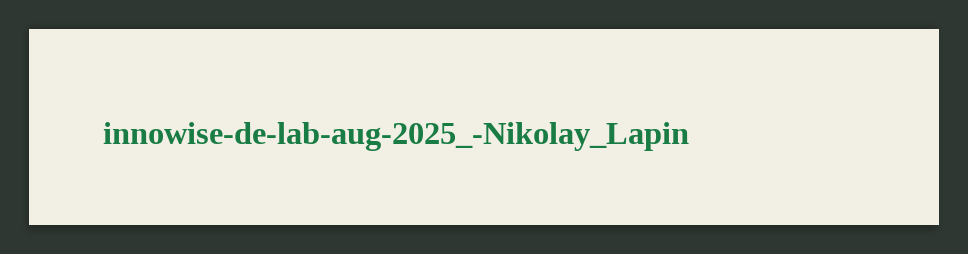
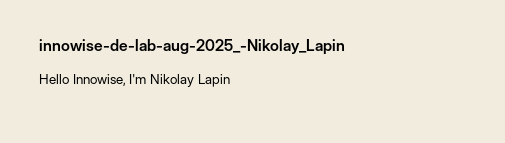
+ Hello Innowise, I'm Nikolay Lapin

